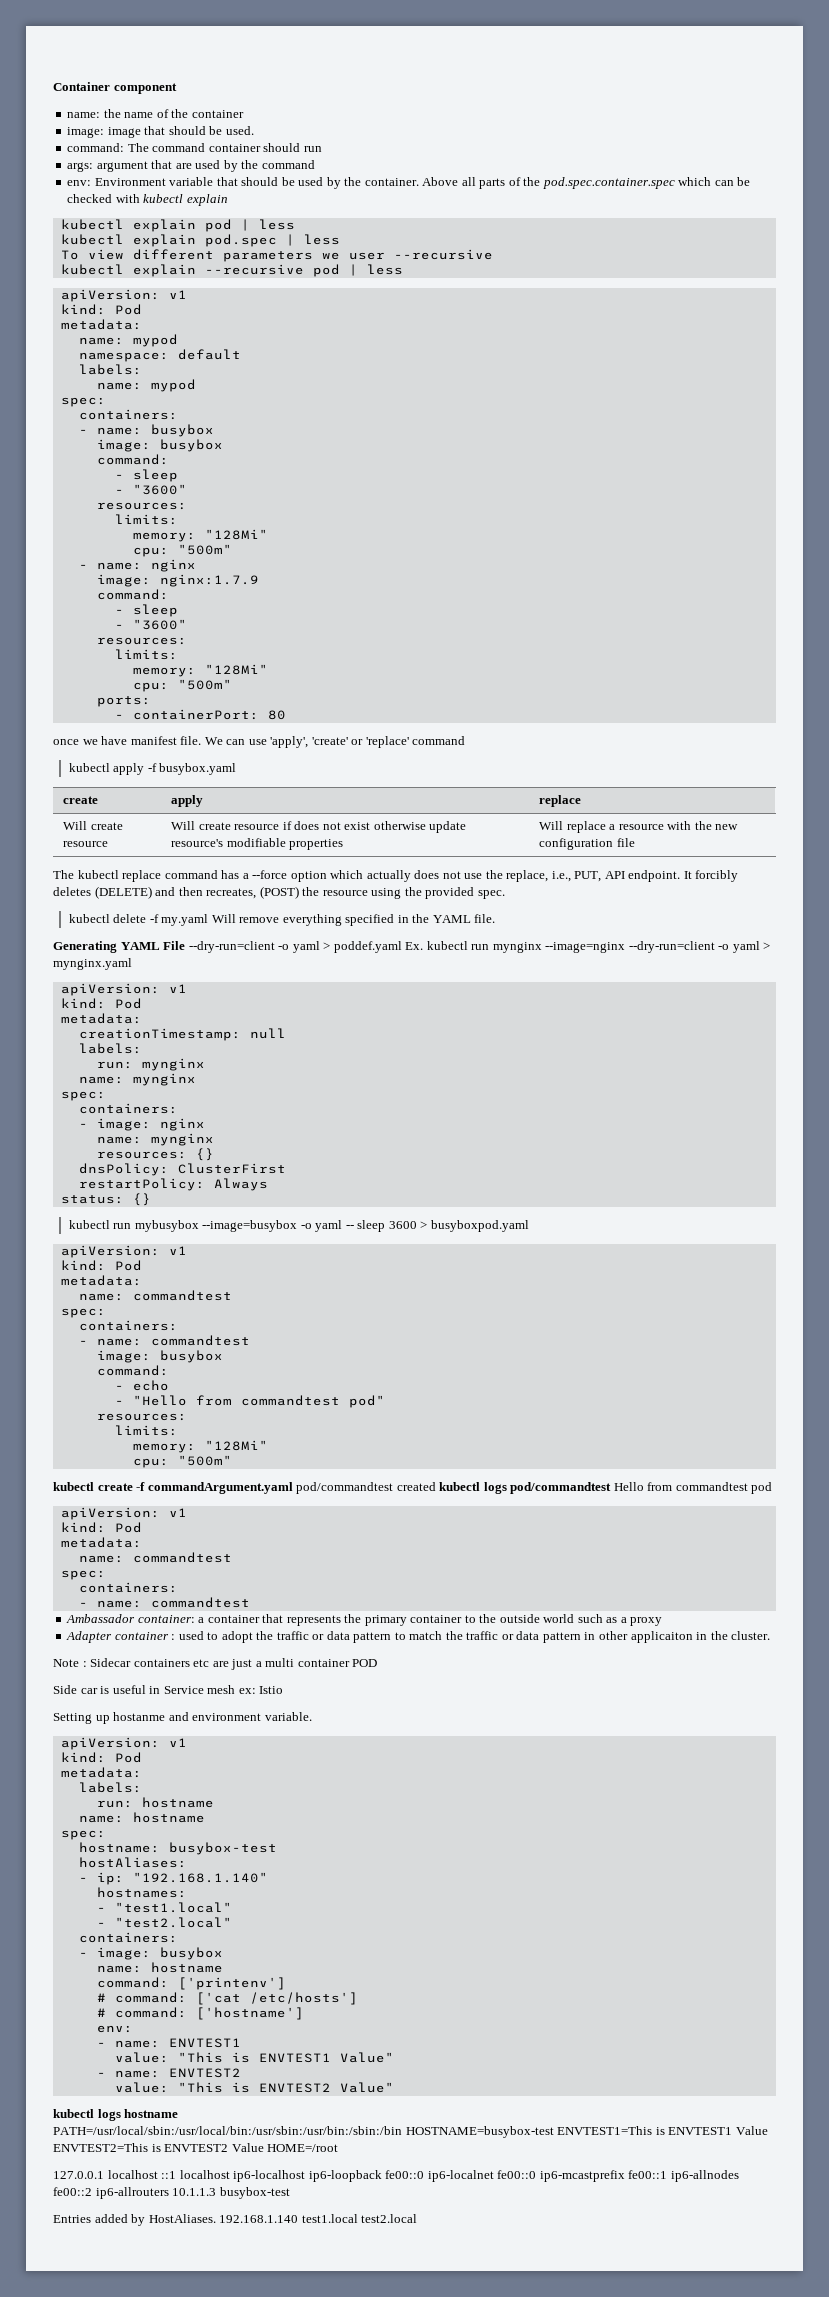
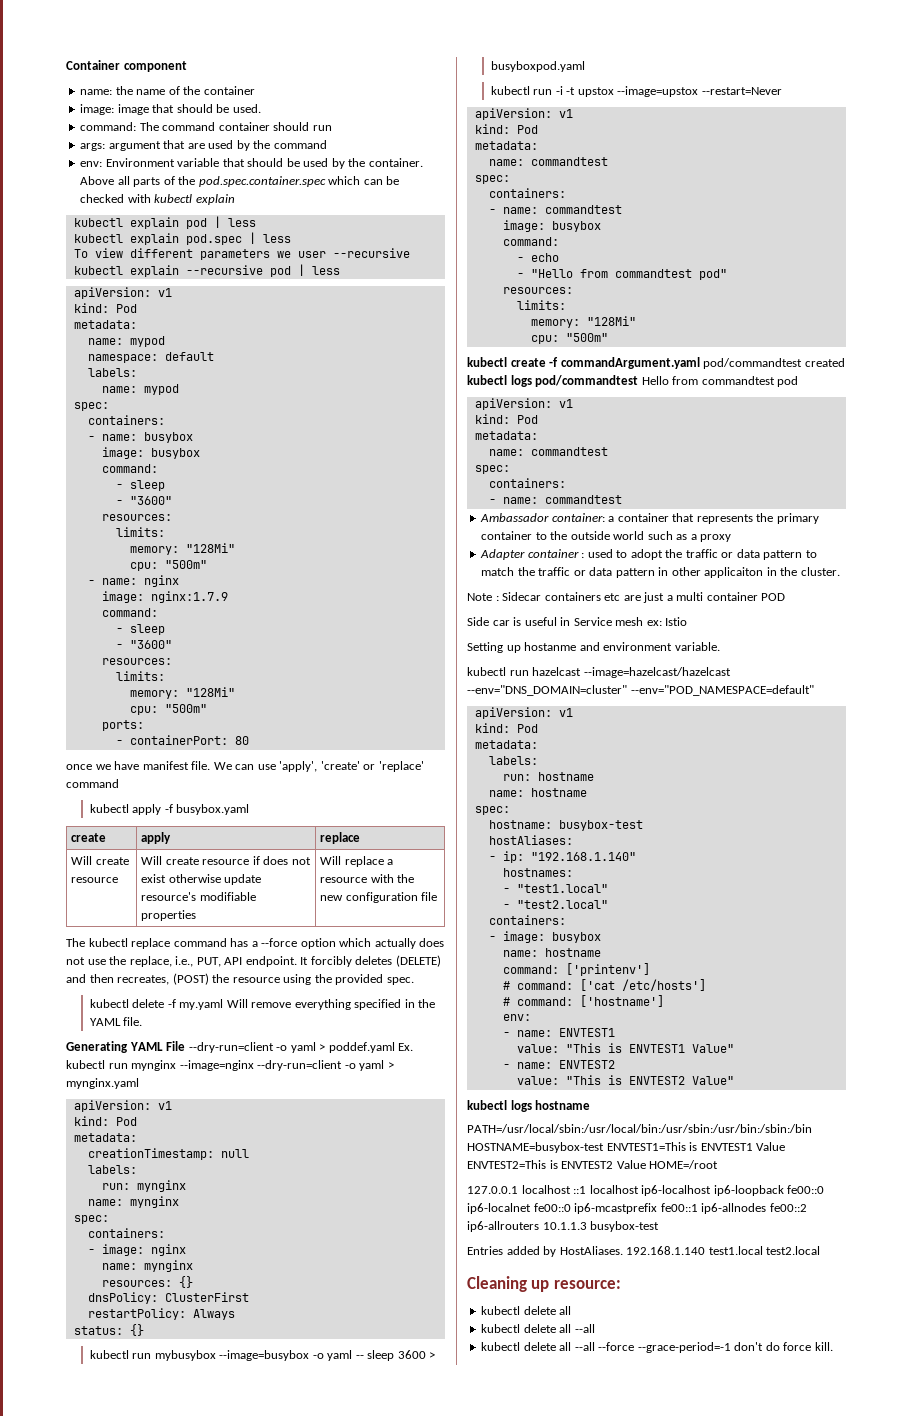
+ kubectl run -i -t upstox --image=upstox --restart=Never
+ kubectl run hazelcast --image=hazelcast/hazelcast --env="DNS_DOMAIN=cluster" --env="POD_NAMESPACE=default"
+ Cleaning up resource:
+ kubectl delete all
+ kubectl delete all --all
+ kubectl delete all --all --force --grace-period=-1 don't do force kill.

